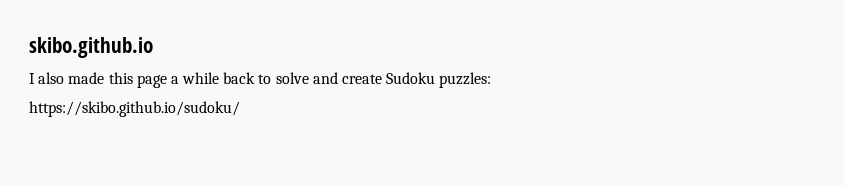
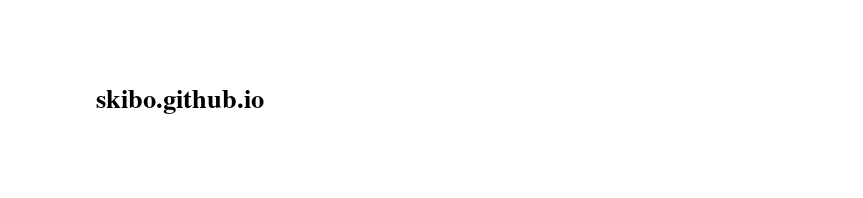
- I also made this page a while back to solve and create Sudoku puzzles:
- https://skibo.github.io/sudoku/

